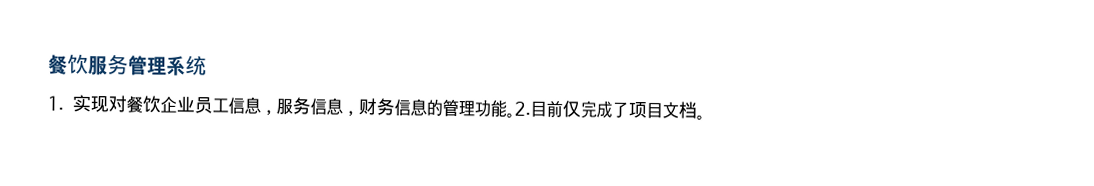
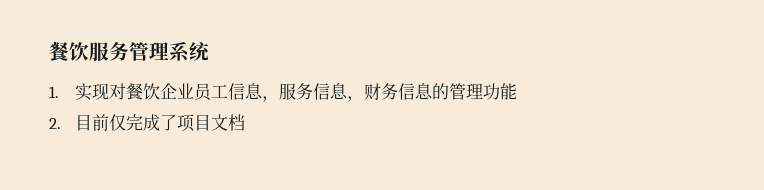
- 1.实现对餐饮企业员工信息，服务信息，财务信息的管理功能。2.目前仅完成了项目文档。
+ 1.实现对餐饮企业员工信息，服务信息，财务信息的管理功能
+ 2.目前仅完成了项目文档

